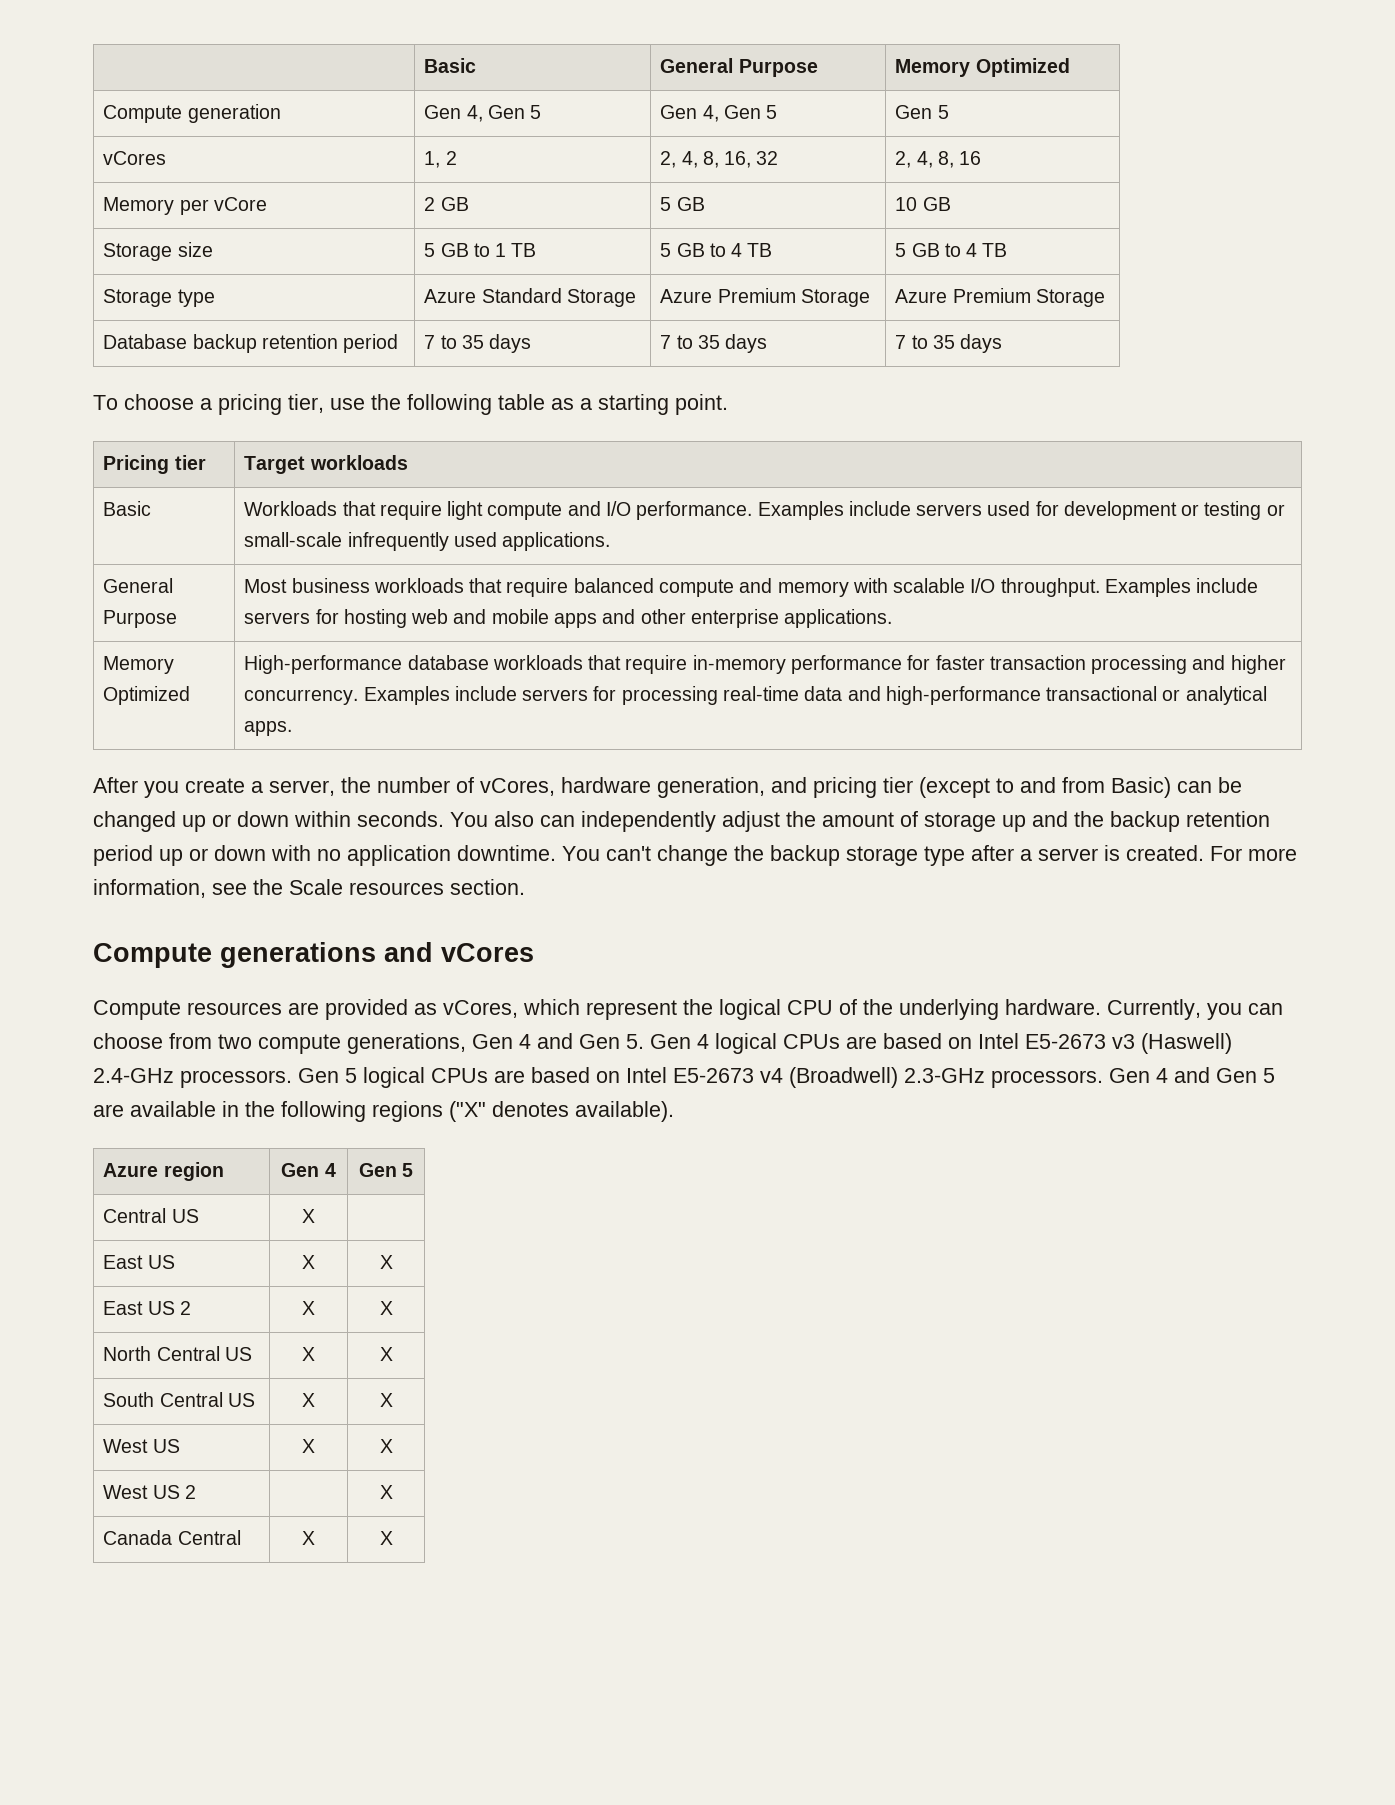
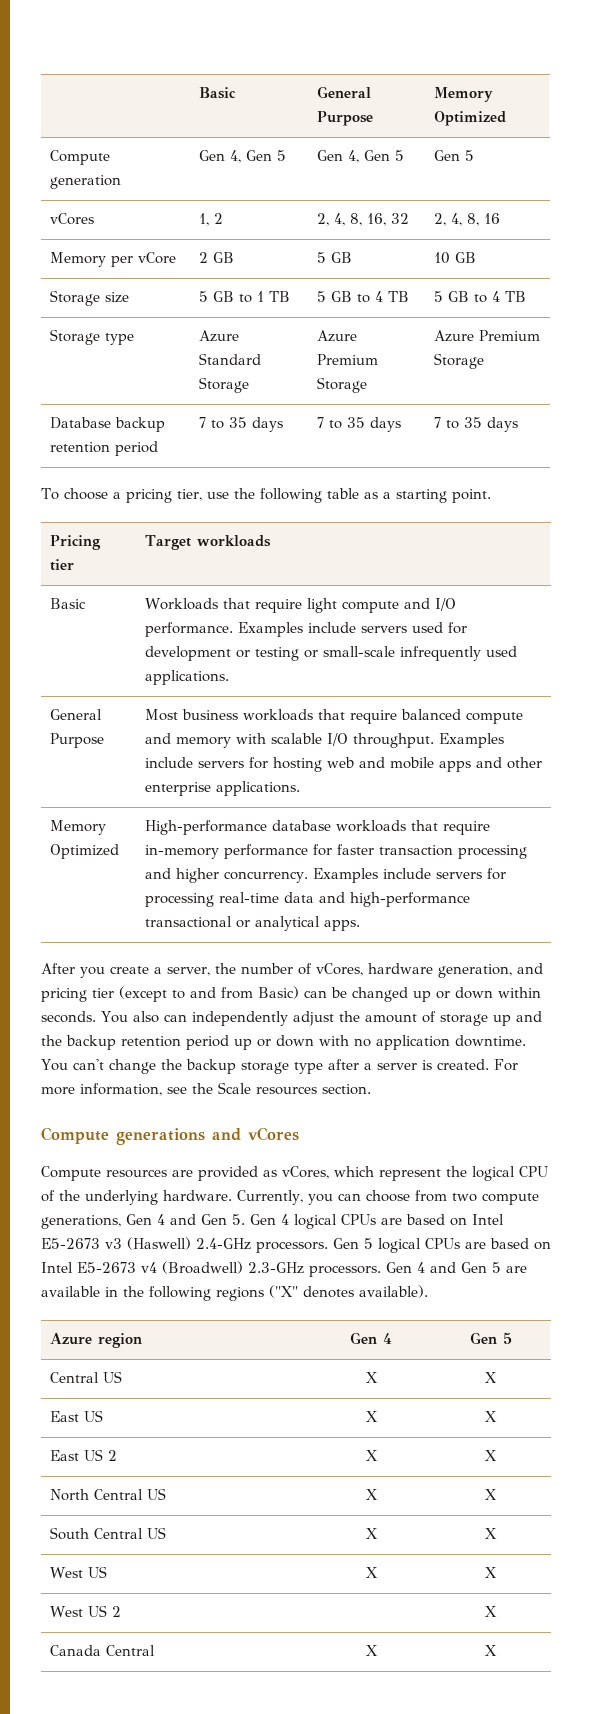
  Azure region | Gen 4 | Gen 5
- Central US | X |
+ Central US | X | X

